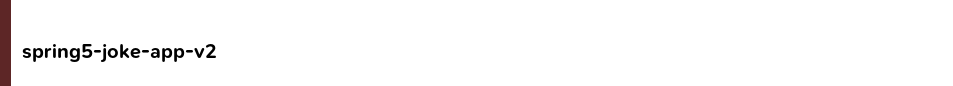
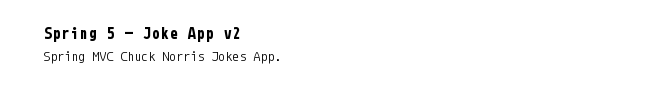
- spring5-joke-app-v2
+ Spring 5 - Joke App v2
+ Spring MVC Chuck Norris Jokes App.

